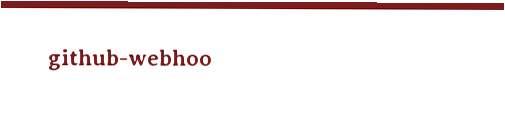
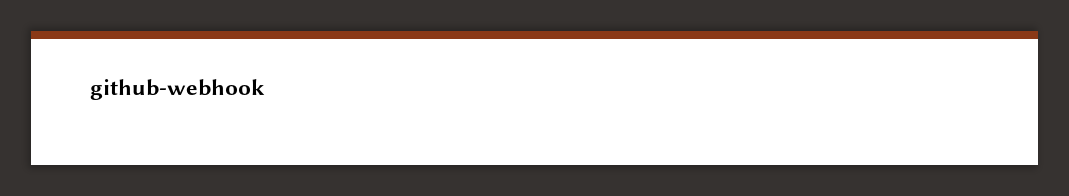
- github-webhoo
+ github-webhook

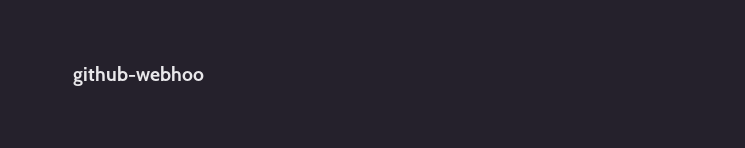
- github-webhook
+ github-webhoo

